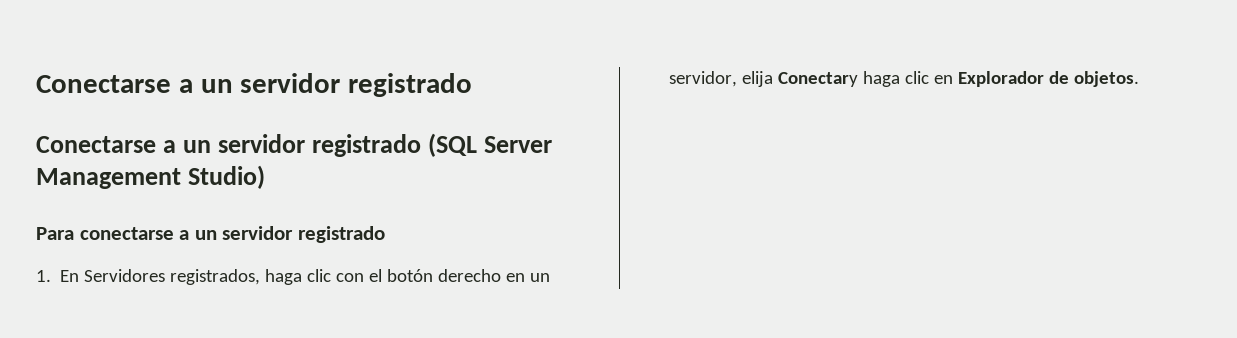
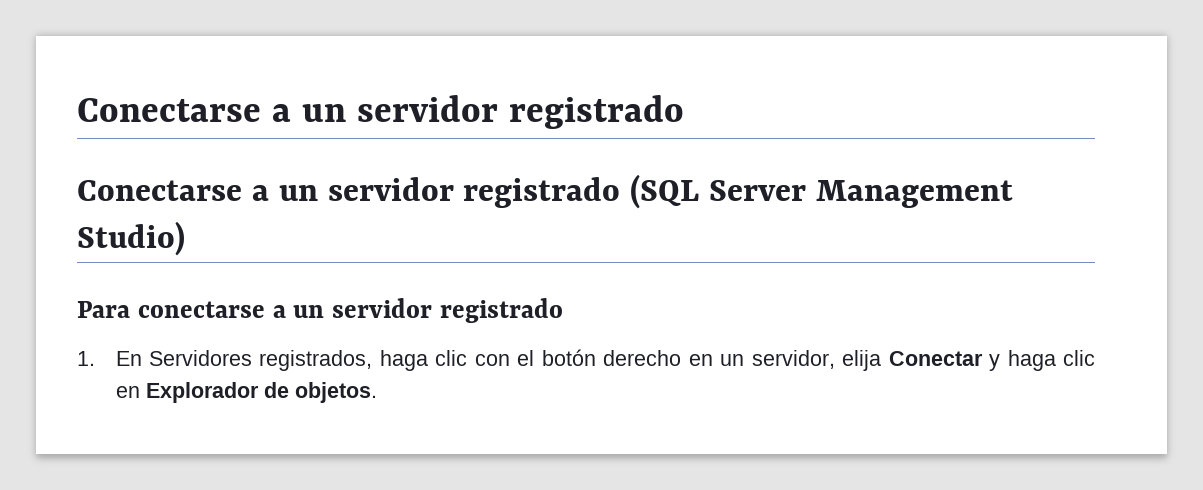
- 1. En Servidores registrados, haga clic con el botón derecho en un servidor, elija Conectary haga clic en Explorador de objetos.
+ 1. En Servidores registrados, haga clic con el botón derecho en un servidor, elija Conectar y haga clic en Explorador de objetos.

